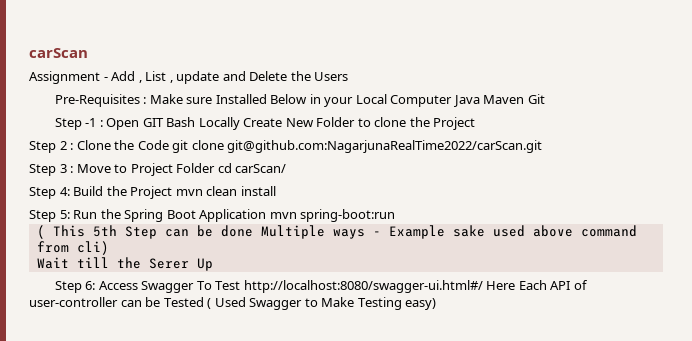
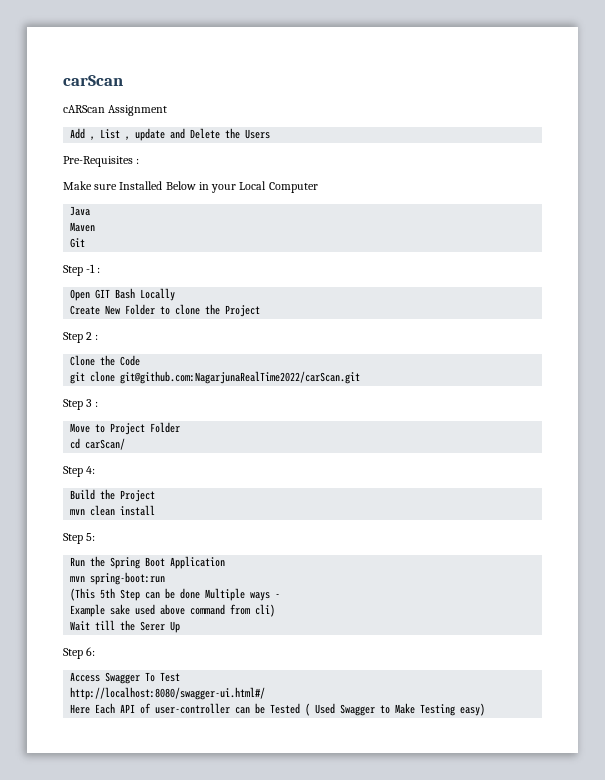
- Assignment - Add , List , update and Delete the Users
+ cARScan Assignment
+ Add , List , update and Delete the Users
- Pre-Requisites : Make sure Installed Below in your Local Computer Java Maven Git
+ Pre-Requisites :
+ Make sure Installed Below in your Local Computer
+ Java
+ Maven
+ Git
- Step -1 : Open GIT Bash Locally Create New Folder to clone the Project
+ Step -1 :
+ Open GIT Bash Locally
+ Create New Folder to clone the Project
- Step 2 : Clone the Code git clone git@github.com:NagarjunaRealTime2022/carScan.git
+ Step 2 :
+ Clone the Code
+ git clone git@github.com:NagarjunaRealTime2022/carScan.git
- Step 3 : Move to Project Folder cd carScan/
+ Step 3 :
+ Move to Project Folder
+ cd carScan/
- Step 4: Build the Project mvn clean install
+ Step 4:
+ Build the Project
+ mvn clean install
- Step 5: Run the Spring Boot Application mvn spring-boot:run
+ Step 5:
+ Run the Spring Boot Application
+ mvn spring-boot:run
- ( This 5th Step can be done Multiple ways - Example sake used above command from cli)
+ (This 5th Step can be done Multiple ways -
+ Example sake used above command from cli)
- Step 6: Access Swagger To Test http://localhost:8080/swagger-ui.html#/ Here Each API of user-controller can be Tested ( Used Swagger to Make Testing easy)
+ Step 6:
+ Access Swagger To Test
+ http://localhost:8080/swagger-ui.html#/
+ Here Each API of user-controller can be Tested ( Used Swagger to Make Testing easy)

